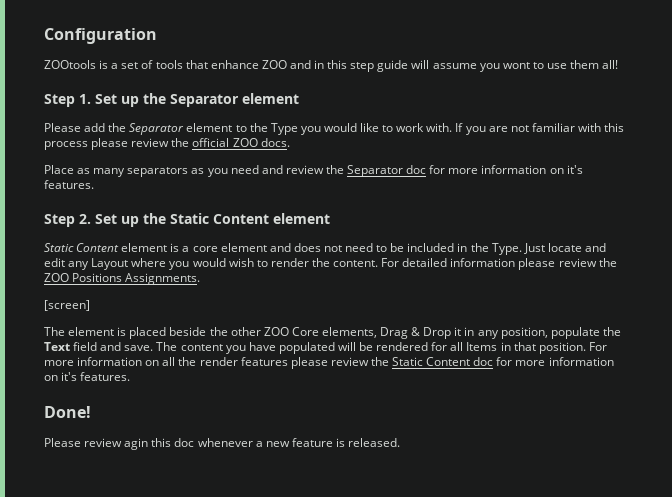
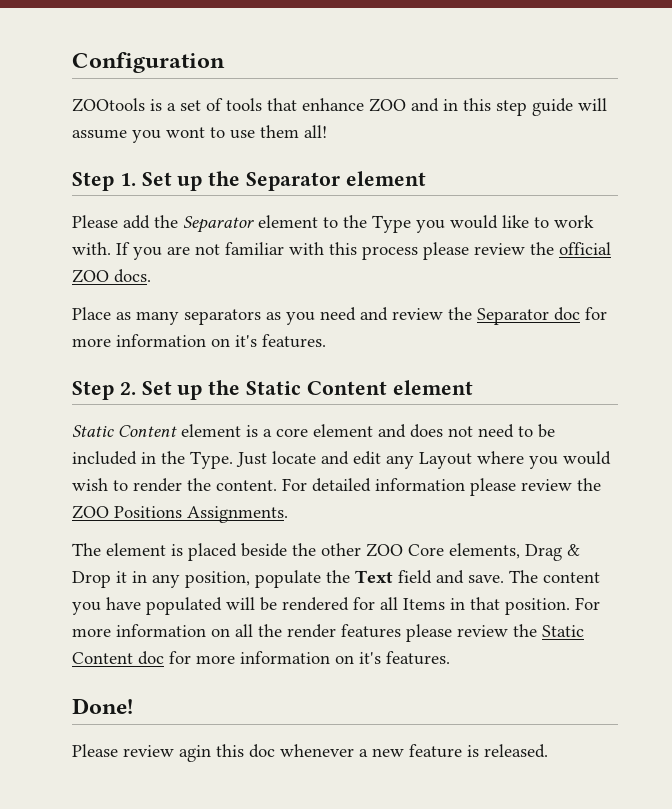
- [screen]

